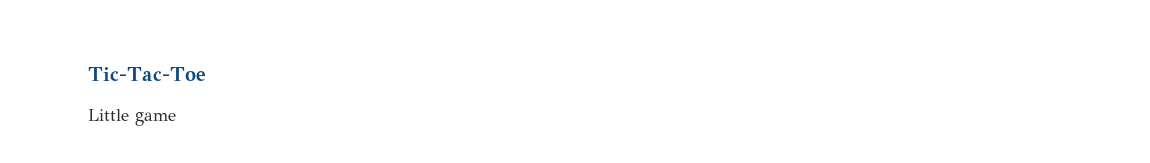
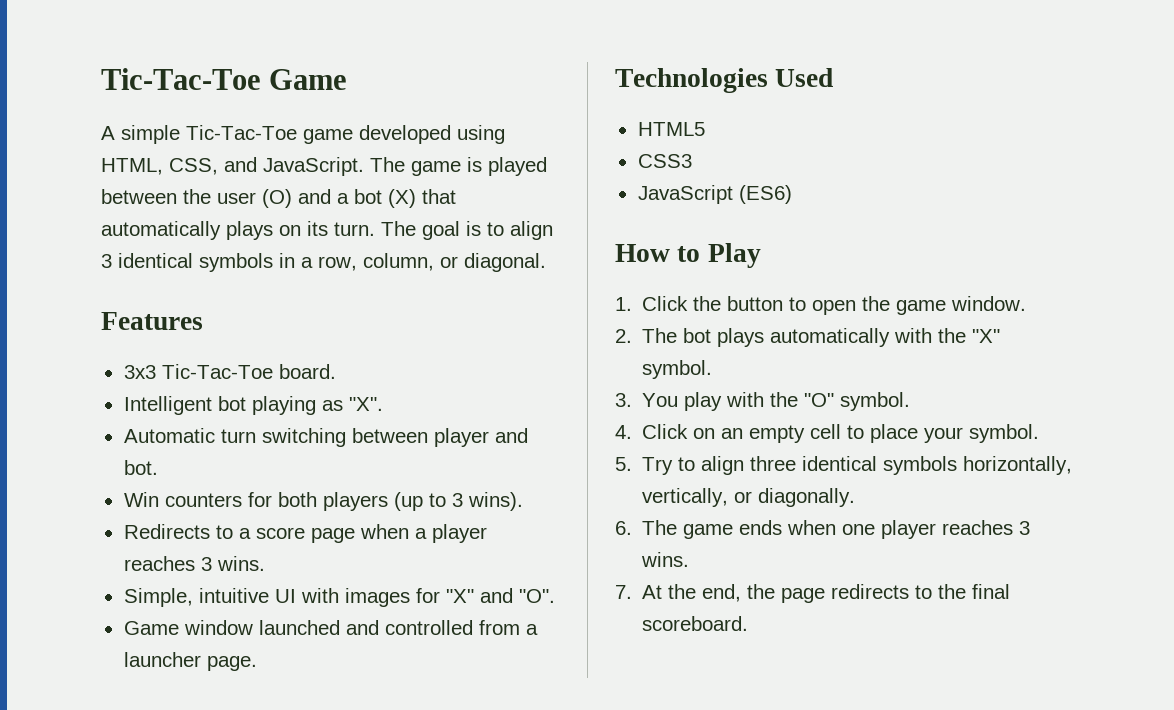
- Tic-Tac-Toe
- Little game
+ Tic-Tac-Toe Game
+ A simple Tic-Tac-Toe game developed using HTML, CSS, and JavaScript. The game is played between the user (O) and a bot (X) that automatically plays on its turn. The goal is to align 3 identical symbols in a row, column, or diagonal.
+ Features
+ 3x3 Tic-Tac-Toe board.
+ Intelligent bot playing as "X".
+ Automatic turn switching between player and bot.
+ Win counters for both players (up to 3 wins).
+ Redirects to a score page when a player reaches 3 wins.
+ Simple, intuitive UI with images for "X" and "O".
+ Game window launched and controlled from a launcher page.
+ Technologies Used
+ HTML5
+ CSS3
+ JavaScript (ES6)
+ How to Play
+ 1. Click the button to open the game window.
+ 2. The bot plays automatically with the "X" symbol.
+ 3. You play with the "O" symbol.
+ 4. Click on an empty cell to place your symbol.
+ 5. Try to align three identical symbols horizontally, vertically, or diagonally.
+ 6. The game ends when one player reaches 3 wins.
+ 7. At the end, the page redirects to the final scoreboard.

